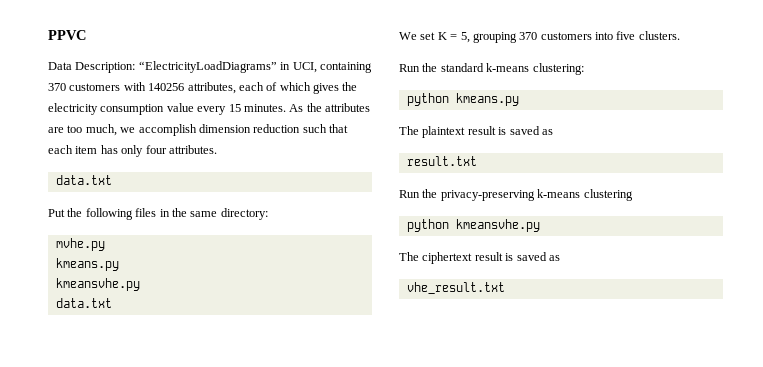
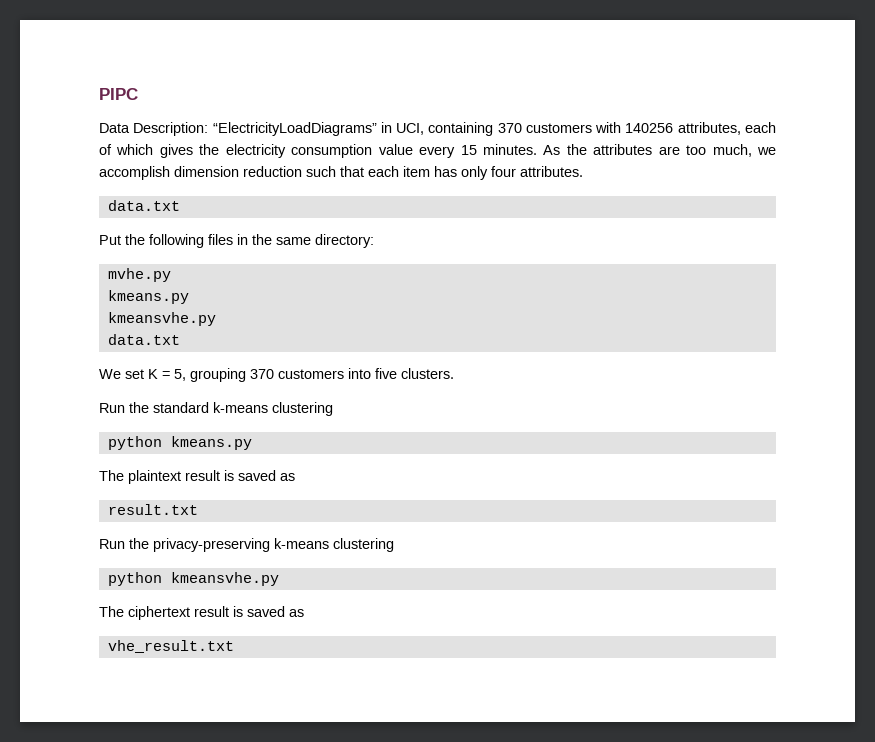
- PPVC
+ PIPC
- Run the standard k-means clustering:
+ Run the standard k-means clustering

